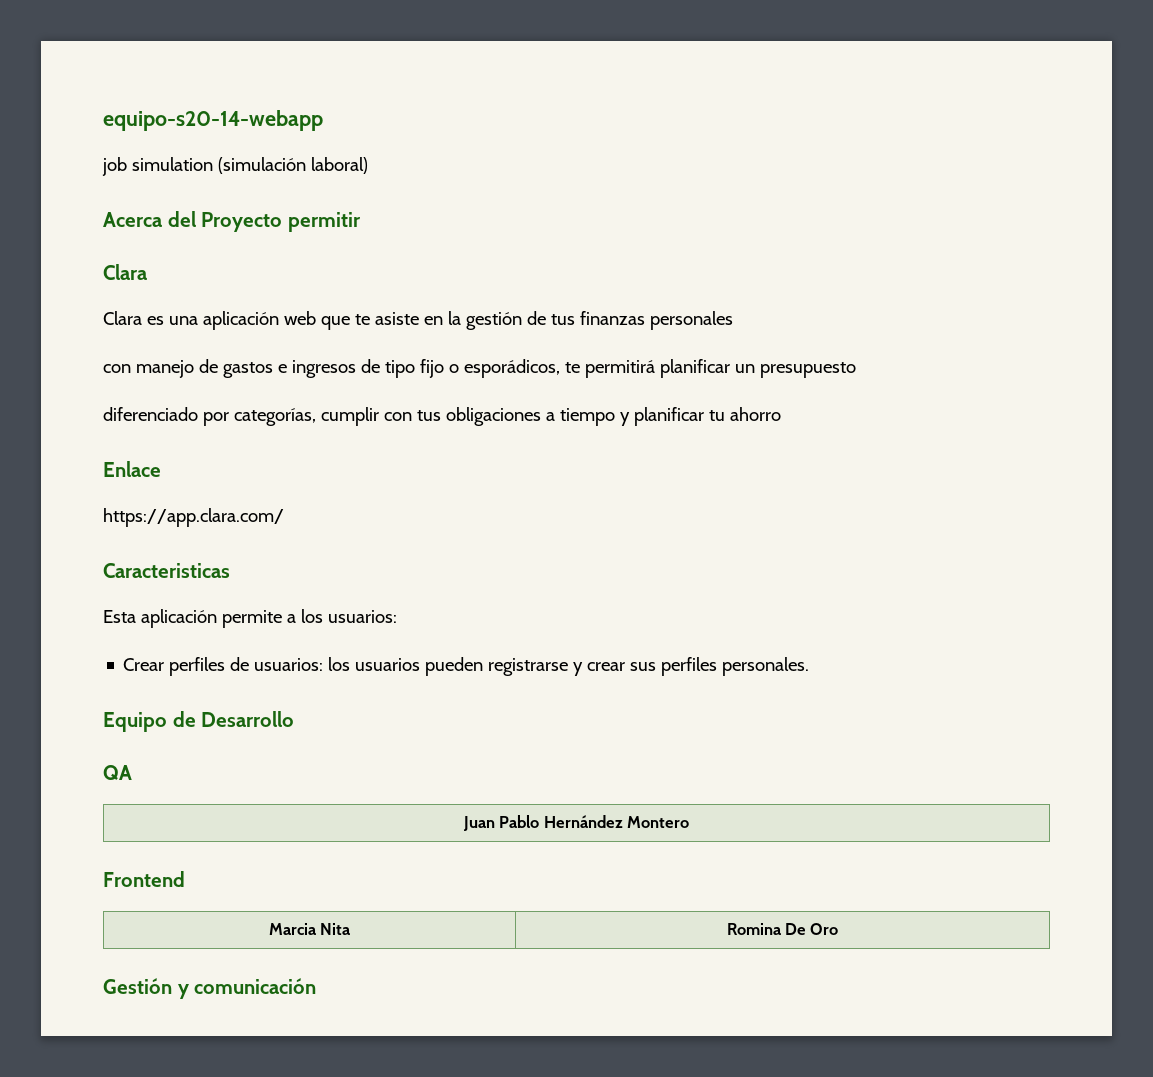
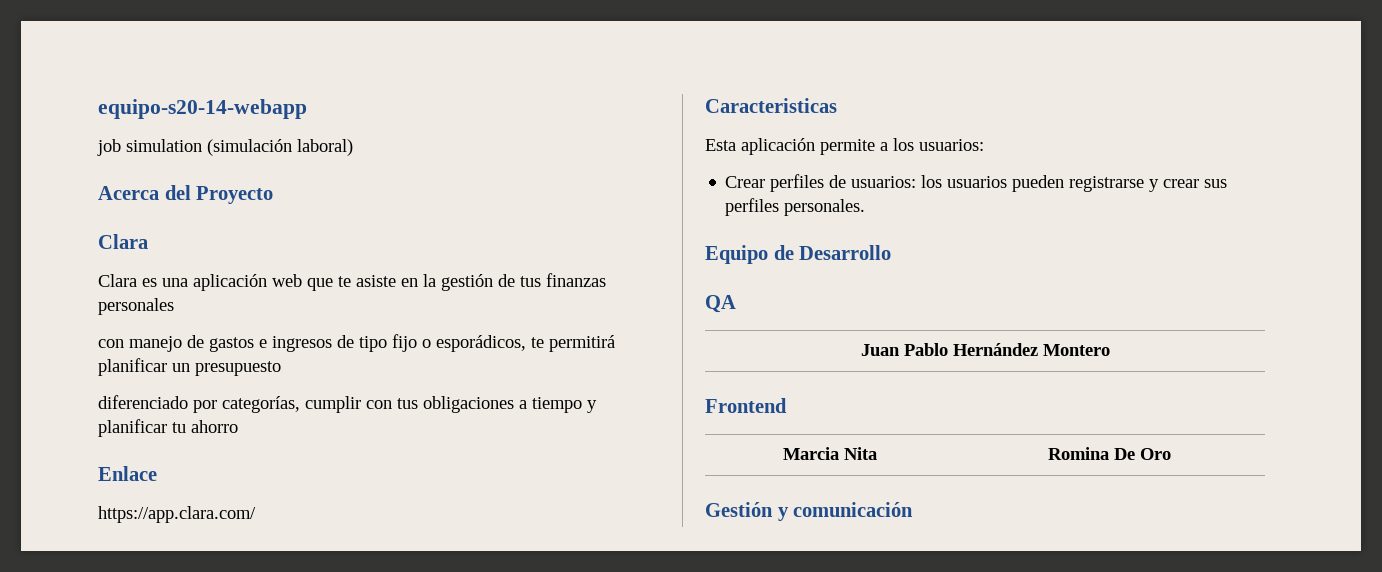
- Acerca del Proyecto permitir
+ Acerca del Proyecto

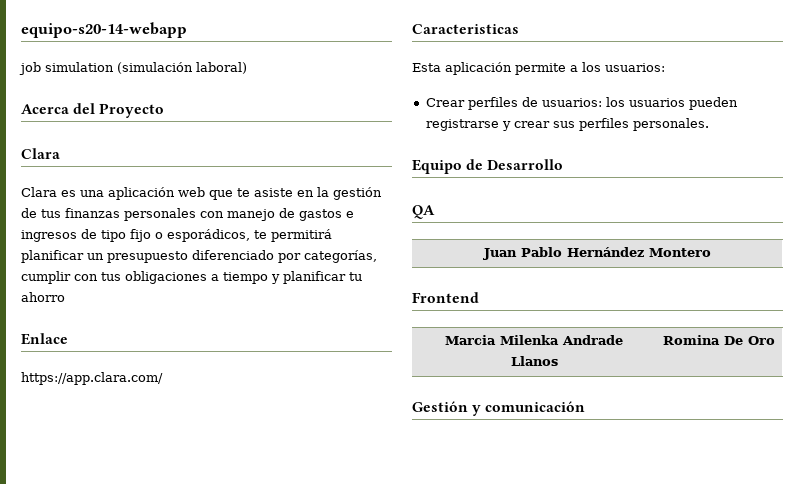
- Clara es una aplicación web que te asiste en la gestión de tus finanzas personales
- con manejo de gastos e ingresos de tipo fijo o esporádicos, te permitirá planificar un presupuesto
- diferenciado por categorías, cumplir con tus obligaciones a tiempo y planificar tu ahorro
+ Clara es una aplicación web que te asiste en la gestión de tus finanzas personales con manejo de gastos e ingresos de tipo fijo o esporádicos, te permitirá planificar un presupuesto diferenciado por categorías, cumplir con tus obligaciones a tiempo y planificar tu ahorro
- Marcia Nita | Romina De Oro
+ Marcia Milenka Andrade Llanos | Romina De Oro

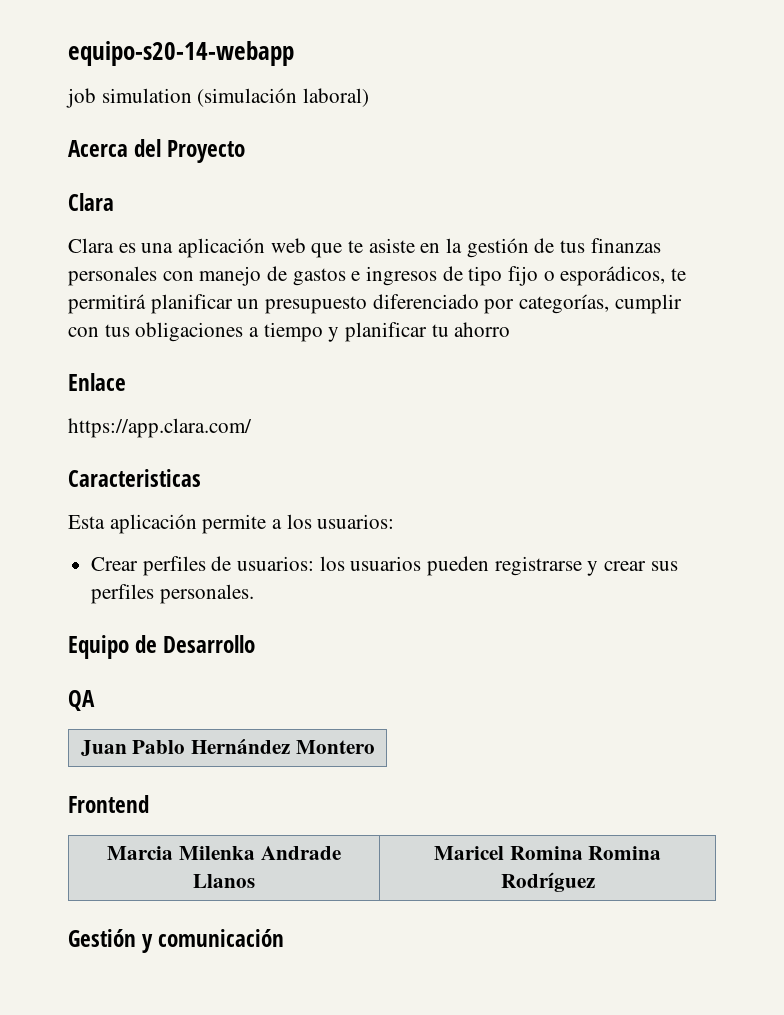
- Marcia Milenka Andrade Llanos | Romina De Oro
+ Marcia Milenka Andrade Llanos | Maricel Romina Romina Rodríguez

